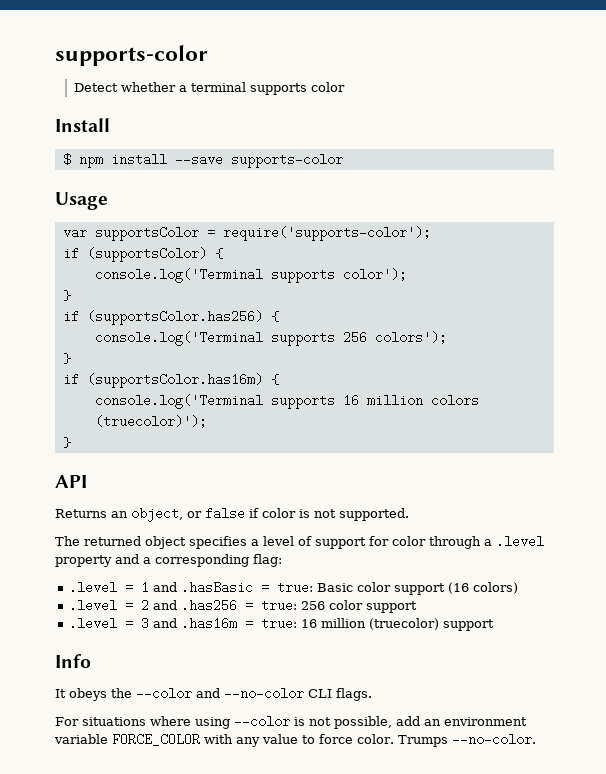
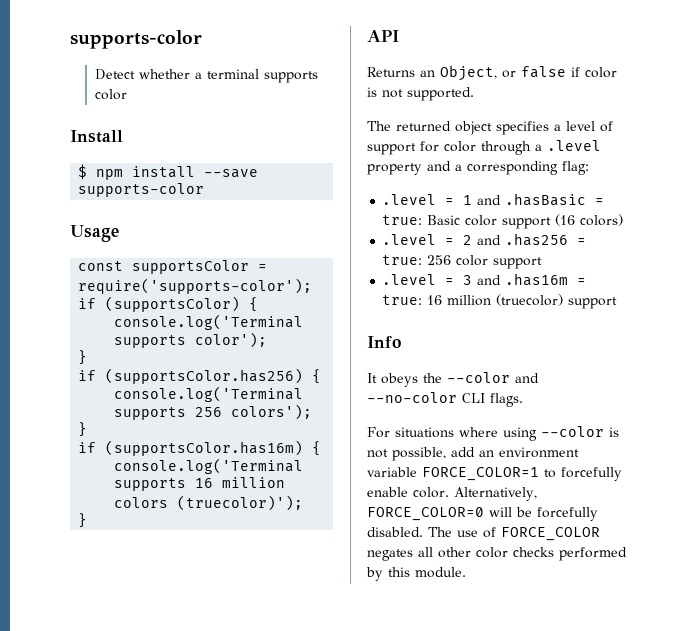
- var supportsColor = require('supports-color');
+ const supportsColor = require('supports-color');
- Returns an object, or false if color is not supported.
+ Returns an Object, or false if color is not supported.
- For situations where using --color is not possible, add an environment variable FORCE_COLOR with any value to force color. Trumps --no-color.
+ For situations where using --color is not possible, add an environment variable FORCE_COLOR=1 to forcefully enable color. Alternatively, FORCE_COLOR=0 will be forcefully disabled. The use of FORCE_COLOR negates all other color checks performed by this module.

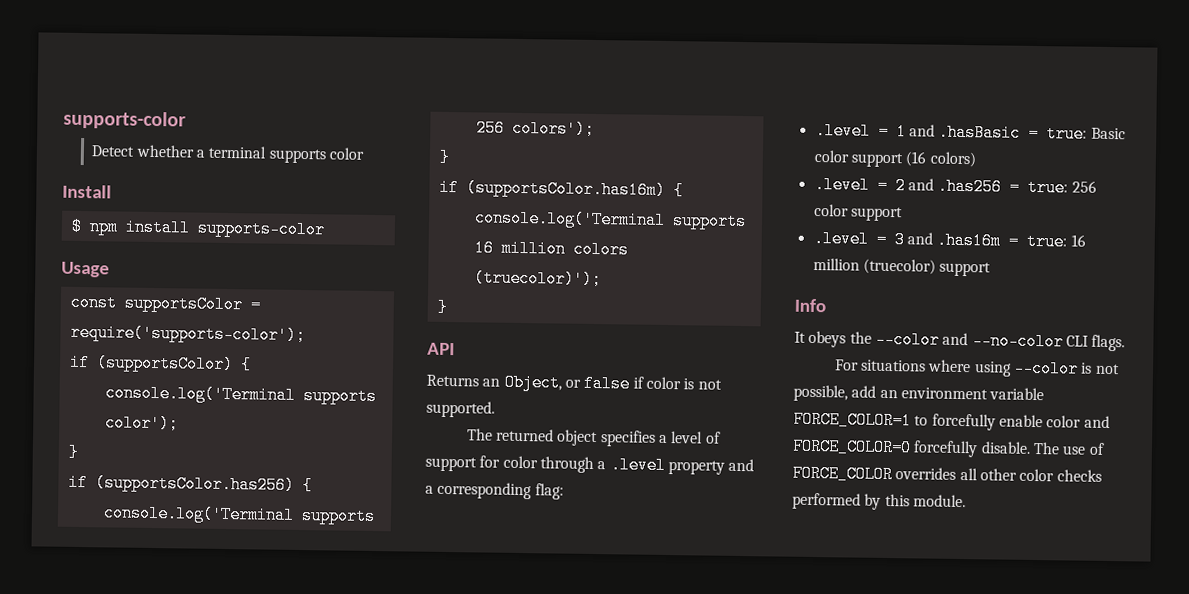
- $ npm install --save supports-color
+ $ npm install supports-color
- For situations where using --color is not possible, add an environment variable FORCE_COLOR=1 to forcefully enable color. Alternatively, FORCE_COLOR=0 will be forcefully disabled.
+ For situations where using --color is not possible, add an environment variable FORCE_COLOR=1 to forcefully enable color and FORCE_COLOR=0 forcefully disable.
- The use of FORCE_COLOR negates all other color checks performed by this module.
+ The use of FORCE_COLOR overrides all other color checks performed by this module.

